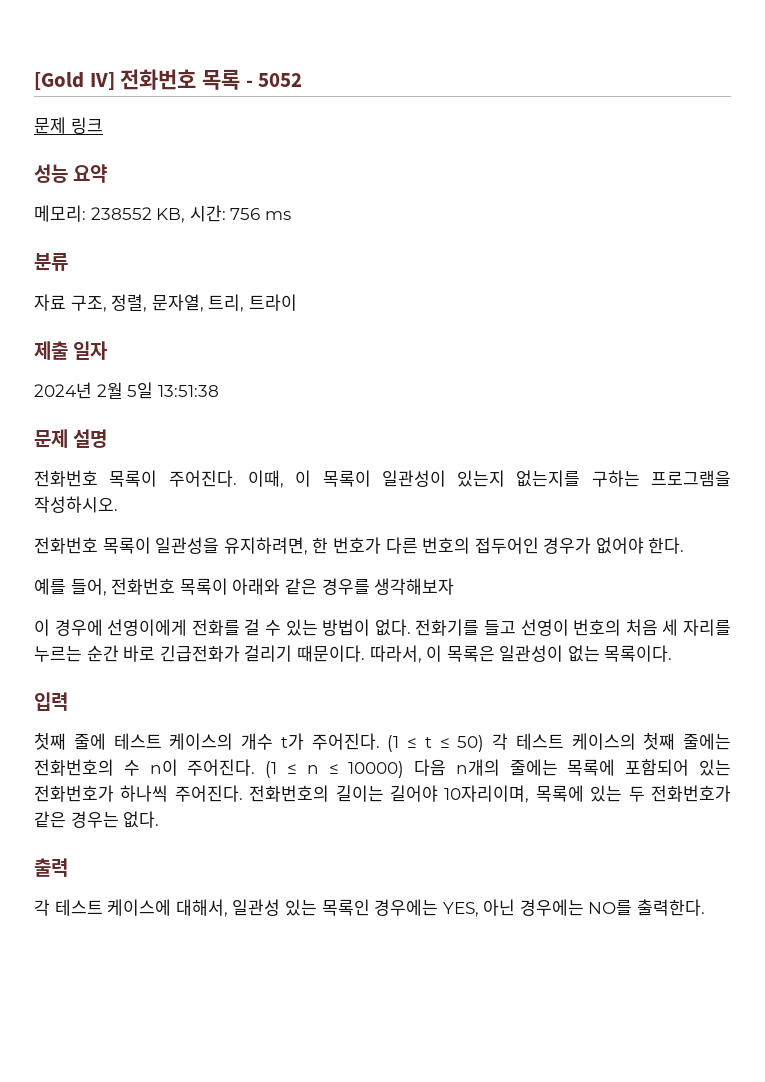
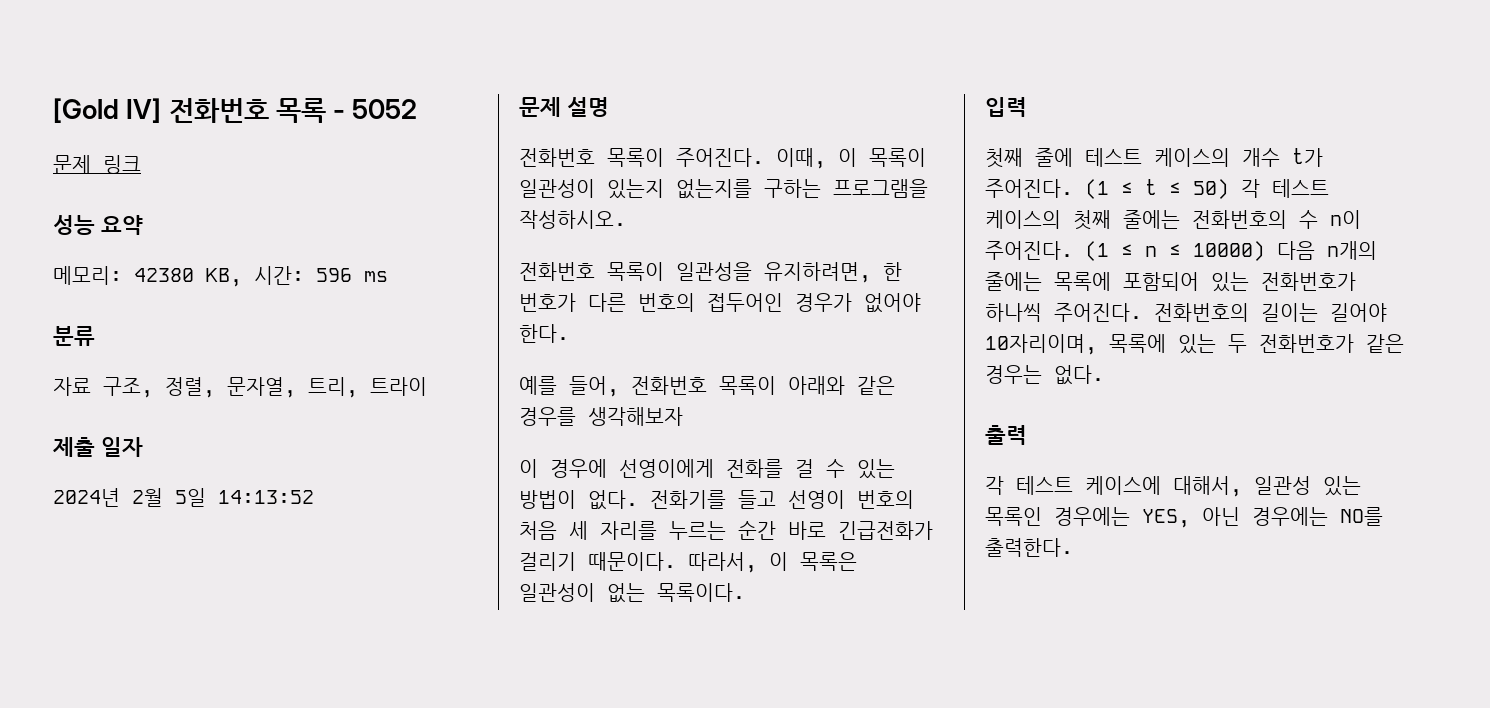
- 메모리: 238552 KB, 시간: 756 ms
+ 메모리: 42380 KB, 시간: 596 ms
- 2024년 2월 5일 13:51:38
+ 2024년 2월 5일 14:13:52

